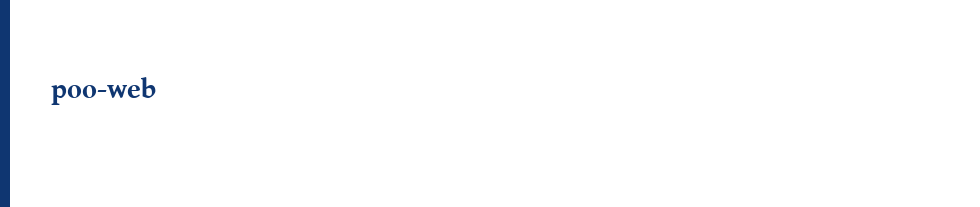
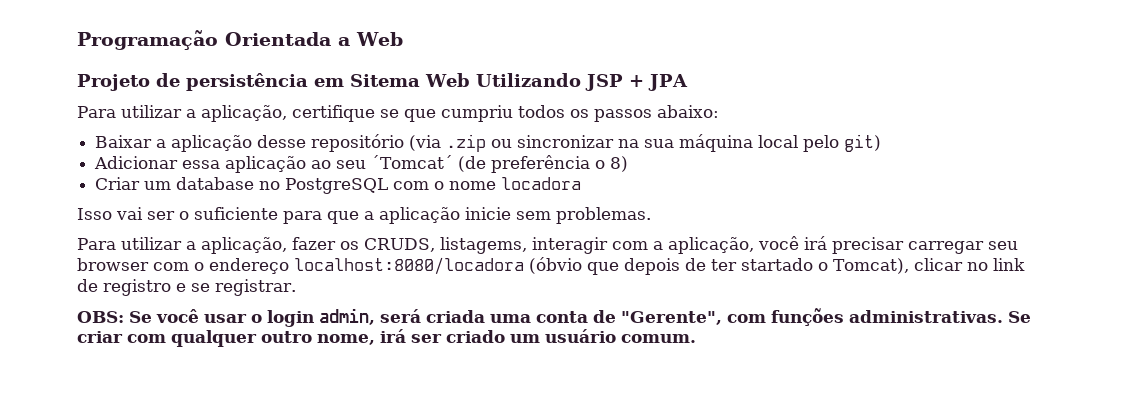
- poo-web
+ Programação Orientada a Web
+ Projeto de persistência em Sitema Web Utilizando JSP + JPA
+ Para utilizar a aplicação, certifique se que cumpriu todos os passos abaixo:
+ Baixar a aplicação desse repositório (via .zip ou sincronizar na sua máquina local pelo git)
+ Adicionar essa aplicação ao seu ´Tomcat´ (de preferência o 8)
+ Criar um database no PostgreSQL com o nome locadora
+ Isso vai ser o suficiente para que a aplicação inicie sem problemas.
+ Para utilizar a aplicação, fazer os CRUDS, listagems, interagir com a aplicação, você irá precisar carregar seu browser com o endereço localhost:8080/locadora (óbvio que depois de ter startado o Tomcat), clicar no link de registro e se registrar.
+ OBS: Se você usar o login admin, será criada uma conta de "Gerente", com funções administrativas. Se criar com qualquer outro nome, irá ser criado um usuário comum.

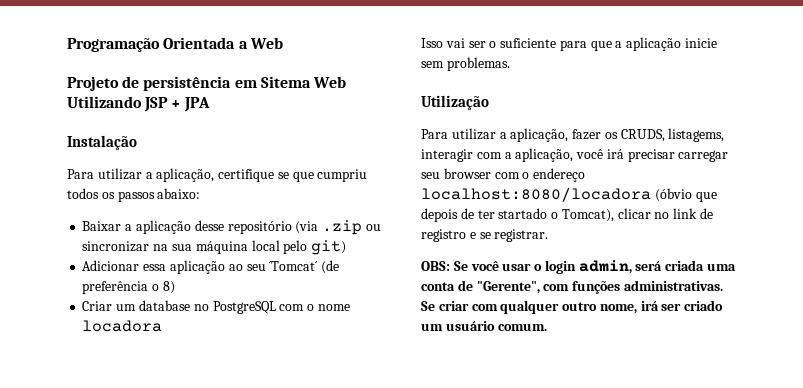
+ Instalação
+ Utilização

